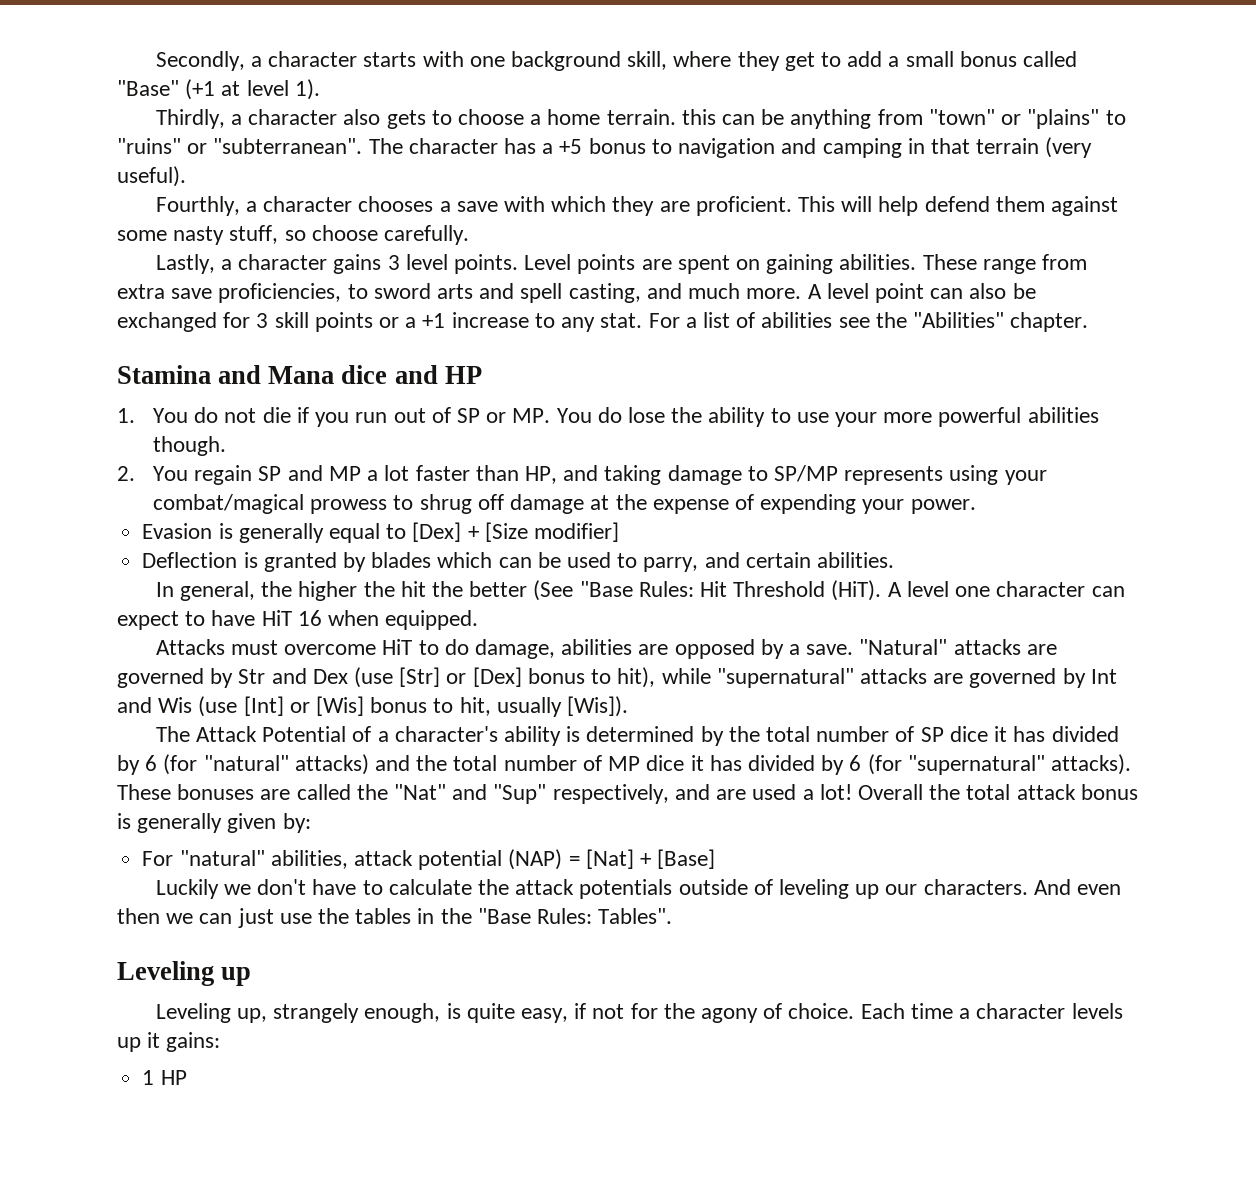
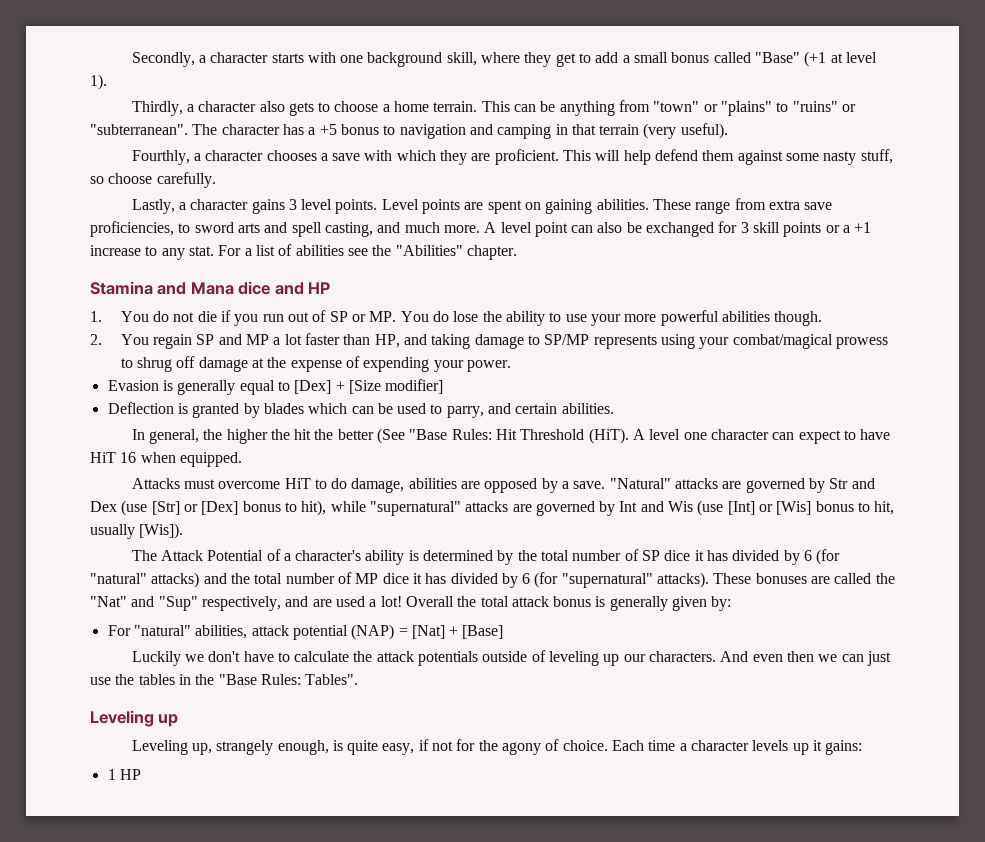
- Thirdly, a character also gets to choose a home terrain. this can be anything from "town" or "plains" to "ruins" or "subterranean".
+ Thirdly, a character also gets to choose a home terrain. This can be anything from "town" or "plains" to "ruins" or "subterranean".

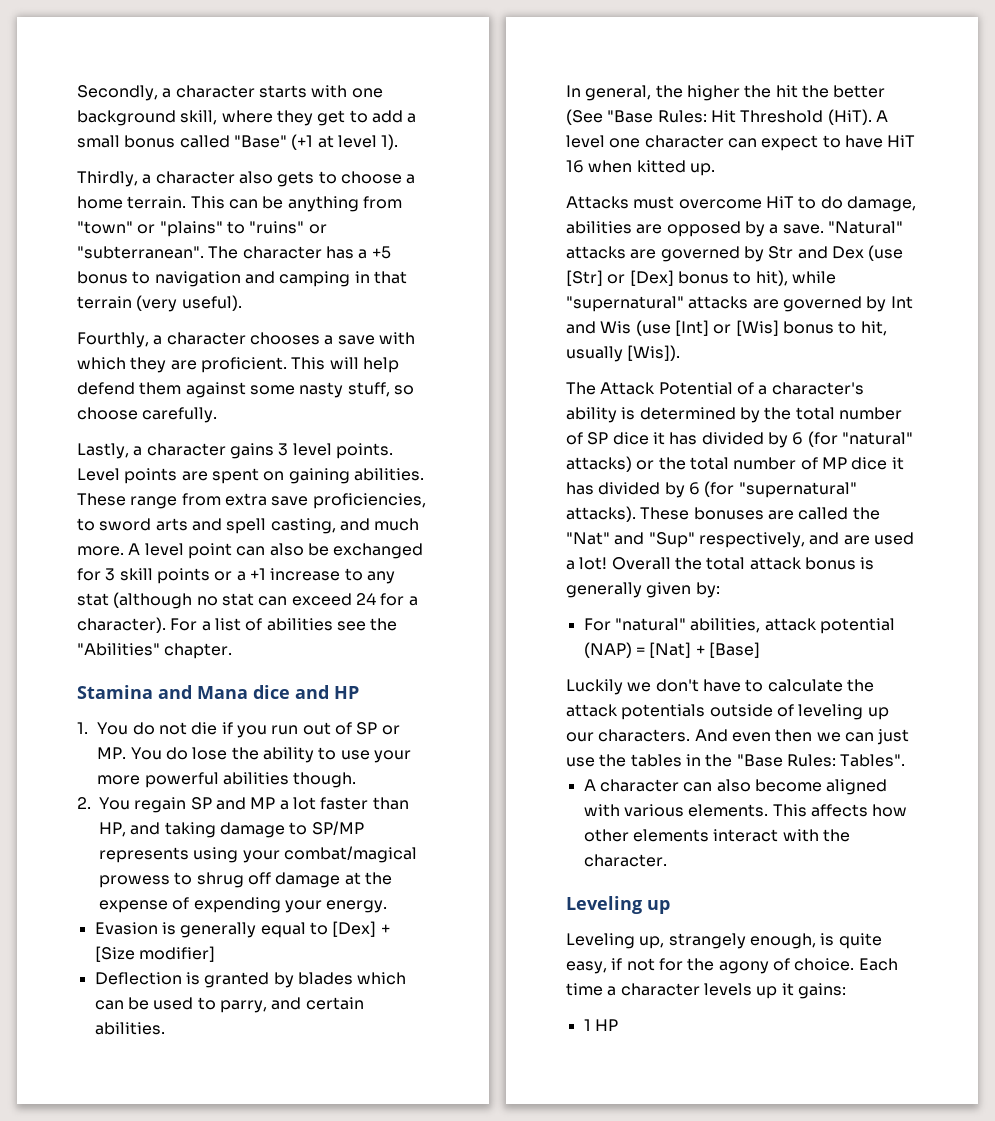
- A level point can also be exchanged for 3 skill points or a +1 increase to any stat.
+ A level point can also be exchanged for 3 skill points or a +1 increase to any stat (although no stat can exceed 24 for a character).
- 2. You regain SP and MP a lot faster than HP, and taking damage to SP/MP represents using your combat/magical prowess to shrug off damage at the expense of expending your power.
+ 2. You regain SP and MP a lot faster than HP, and taking damage to SP/MP represents using your combat/magical prowess to shrug off damage at the expense of expending your energy.
- A level one character can expect to have HiT 16 when equipped.
+ A level one character can expect to have HiT 16 when kitted up.
- The Attack Potential of a character's ability is determined by the total number of SP dice it has divided by 6 (for "natural" attacks) and the total number of MP dice it has divided by 6 (for "supernatural" attacks).
+ The Attack Potential of a character's ability is determined by the total number of SP dice it has divided by 6 (for "natural" attacks) or the total number of MP dice it has divided by 6 (for "supernatural" attacks).
+ A character can also become aligned with various elements. This affects how other elements interact with the character.

